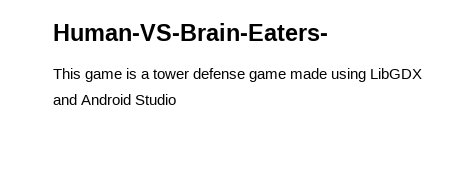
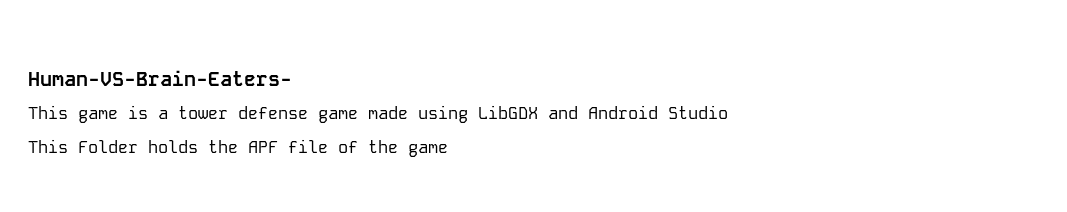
+ This Folder holds the APF file of the game

